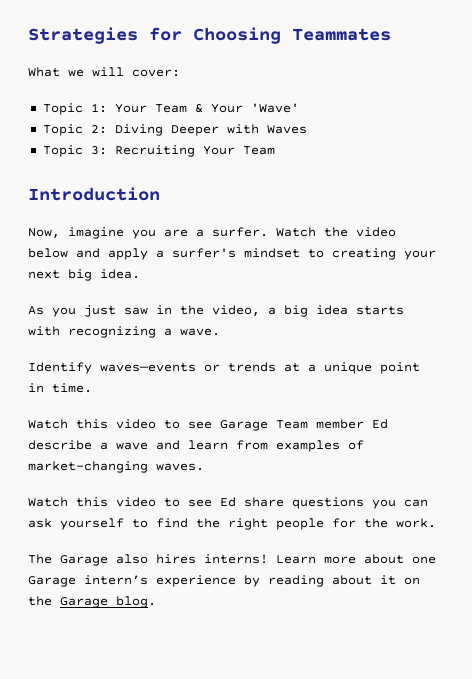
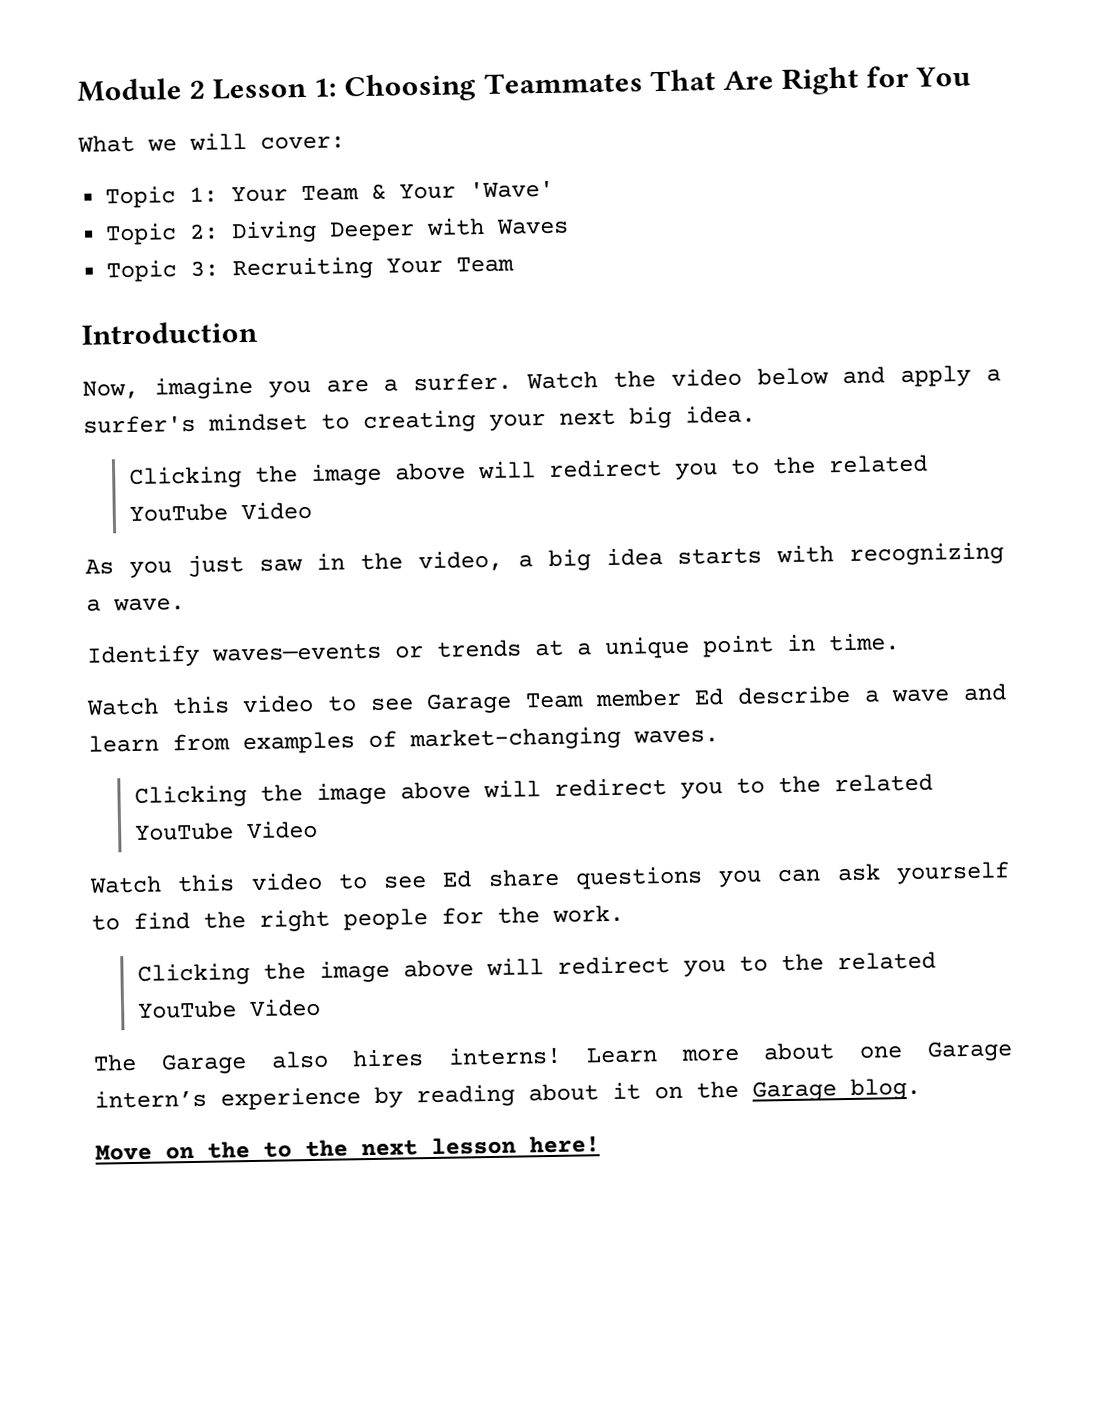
- Strategies for Choosing Teammates
+ Module 2 Lesson 1: Choosing Teammates That Are Right for You
  Watch the video below and apply a surfer's mindset to creating your next big idea.
+ Clicking the image above will redirect you to the related YouTube Video
  Watch this video to see Garage Team member Ed describe a wave and learn from examples of market-changing waves.
+ Clicking the image above will redirect you to the related YouTube Video
  Watch this video to see Ed share questions you can ask yourself to find the right people for the work.
+ Clicking the image above will redirect you to the related YouTube Video
+ Move on the to the next lesson here!

